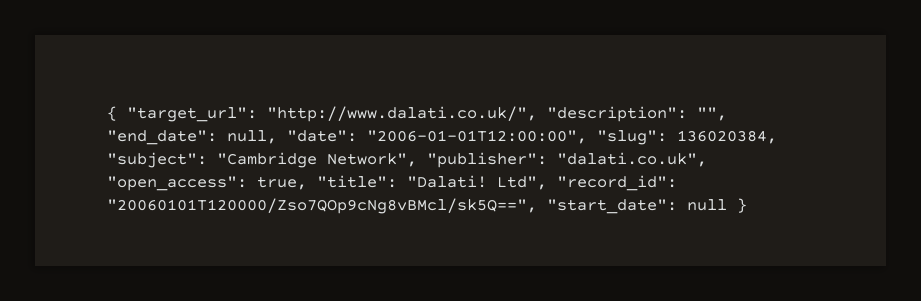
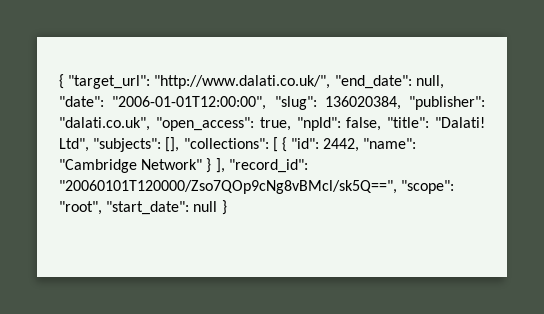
- { "target_url": "http://www.dalati.co.uk/", "description": "", "end_date": null, "date": "2006-01-01T12:00:00", "slug": 136020384, "subject": "Cambridge Network", "publisher": "dalati.co.uk", "open_access": true, "title": "Dalati!
+ { "target_url": "http://www.dalati.co.uk/", "end_date": null, "date": "2006-01-01T12:00:00", "slug": 136020384, "publisher": "dalati.co.uk", "open_access": true, "npld": false, "title": "Dalati!
- Ltd", "record_id": "20060101T120000/Zso7QOp9cNg8vBMcl/sk5Q==", "start_date": null }
+ Ltd", "subjects": [], "collections": [ { "id": 2442, "name": "Cambridge Network" } ], "record_id": "20060101T120000/Zso7QOp9cNg8vBMcl/sk5Q==", "scope": "root", "start_date": null }

